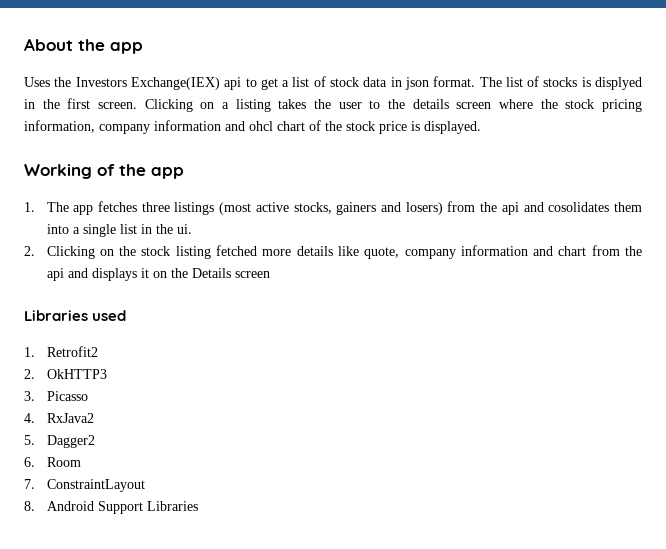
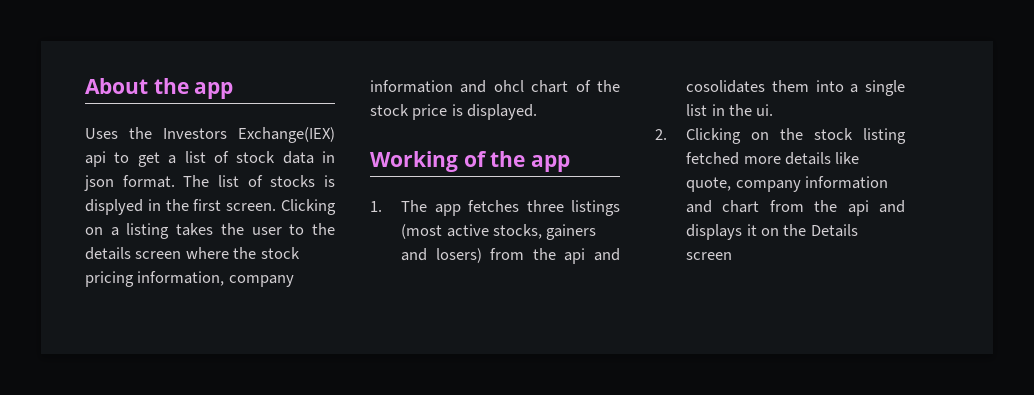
- Libraries used
- 1. Retrofit2
- 2. OkHTTP3
- 3. Picasso
- 4. RxJava2
- 5. Dagger2
- 6. Room
- 7. ConstraintLayout
- 8. Android Support Libraries

